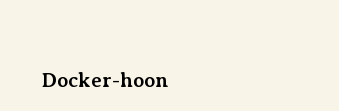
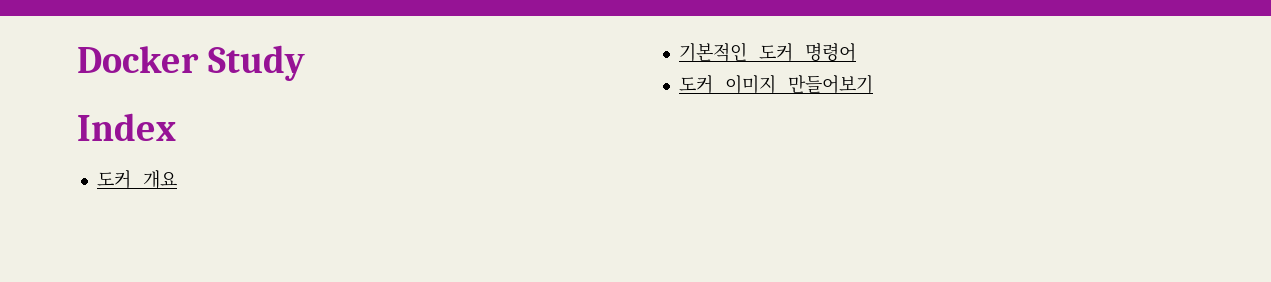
- Docker-hoon
+ Docker Study
+ Index
+ 도커 개요
+ 기본적인 도커 명령어
+ 도커 이미지 만들어보기

